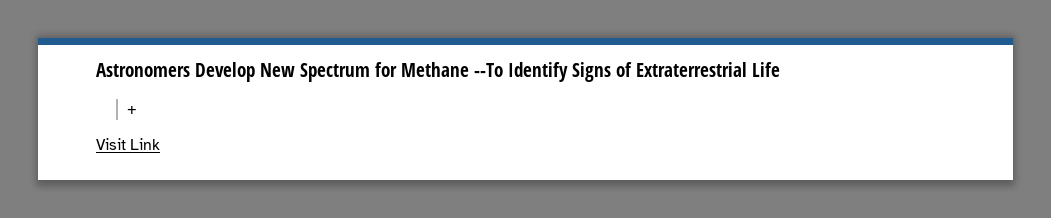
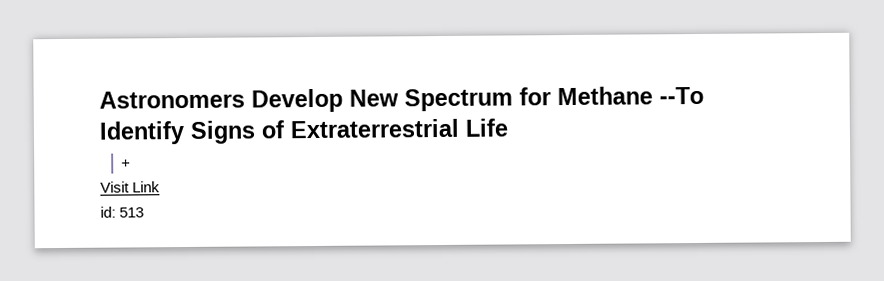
+ id: 513

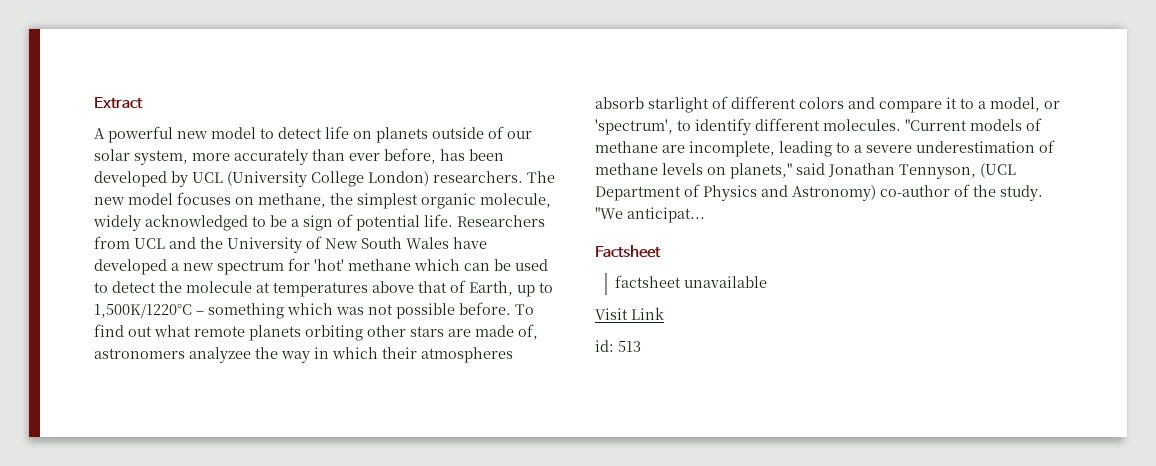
- Astronomers Develop New Spectrum for Methane --To Identify Signs of Extraterrestrial Life
- +
+ Extract
+ A powerful new model to detect life on planets outside of our solar system, more accurately than ever before, has been developed by UCL (University College London) researchers. The new model focuses on methane, the simplest organic molecule, widely acknowledged to be a sign of potential life. Researchers from UCL and the University of New South Wales have developed a new spectrum for 'hot' methane which can be used to detect the molecule at temperatures above that of Earth, up to 1,500K/1220°C – something which was not possible before. To find out what remote planets orbiting other stars are made of, astronomers analyzee the way in which their atmospheres absorb starlight of different colors and compare it to a model, or 'spectrum', to identify different molecules. "Current models of methane are incomplete, leading to a severe underestimation of methane levels on planets," said Jonathan Tennyson, (UCL Department of Physics and Astronomy) co-author of the study. "We anticipat...
+ Factsheet
+ factsheet unavailable

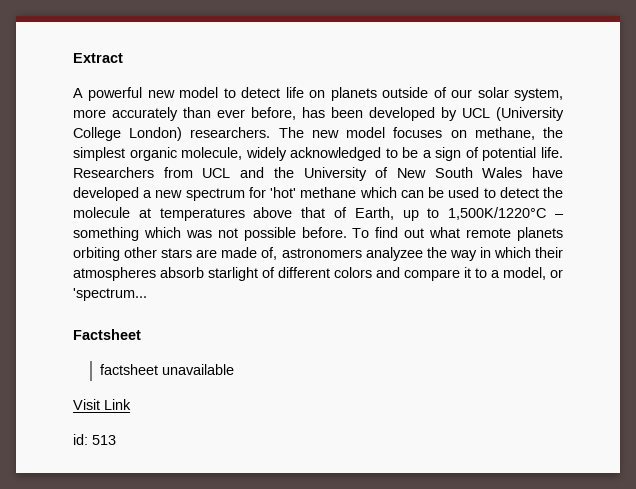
- To find out what remote planets orbiting other stars are made of, astronomers analyzee the way in which their atmospheres absorb starlight of different colors and compare it to a model, or 'spectrum', to identify different molecules. "Current models of methane are incomplete, leading to a severe underestimation of methane levels on planets," said Jonathan Tennyson, (UCL Department of Physics and Astronomy) co-author of the study. "We anticipat...
+ To find out what remote planets orbiting other stars are made of, astronomers analyzee the way in which their atmospheres absorb starlight of different colors and compare it to a model, or 'spectrum...

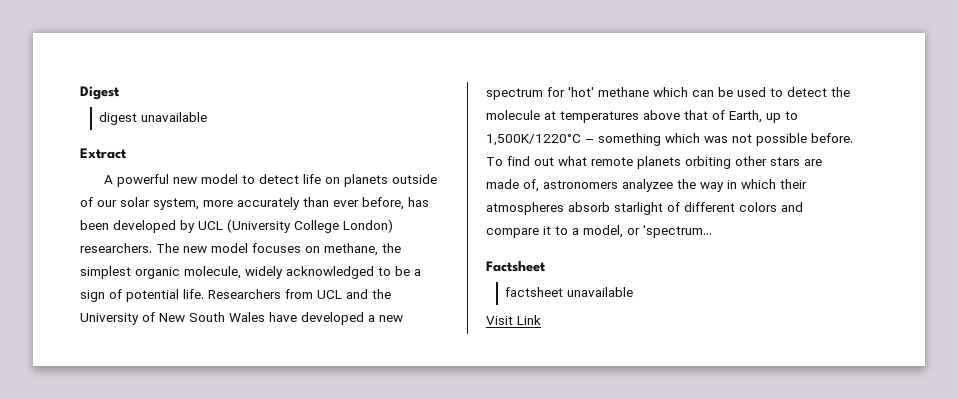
+ Digest
+ digest unavailable
- id: 513

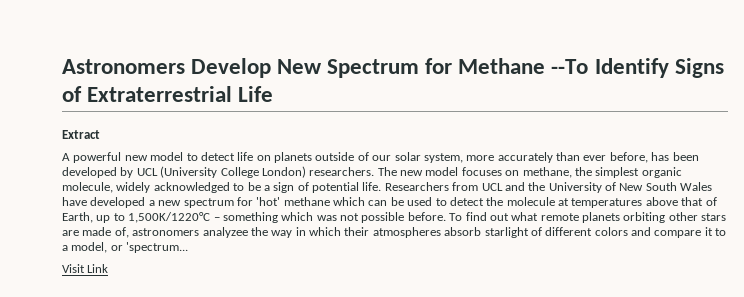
- Digest
- digest unavailable
+ Astronomers Develop New Spectrum for Methane --To Identify Signs of Extraterrestrial Life
- Factsheet
- factsheet unavailable

